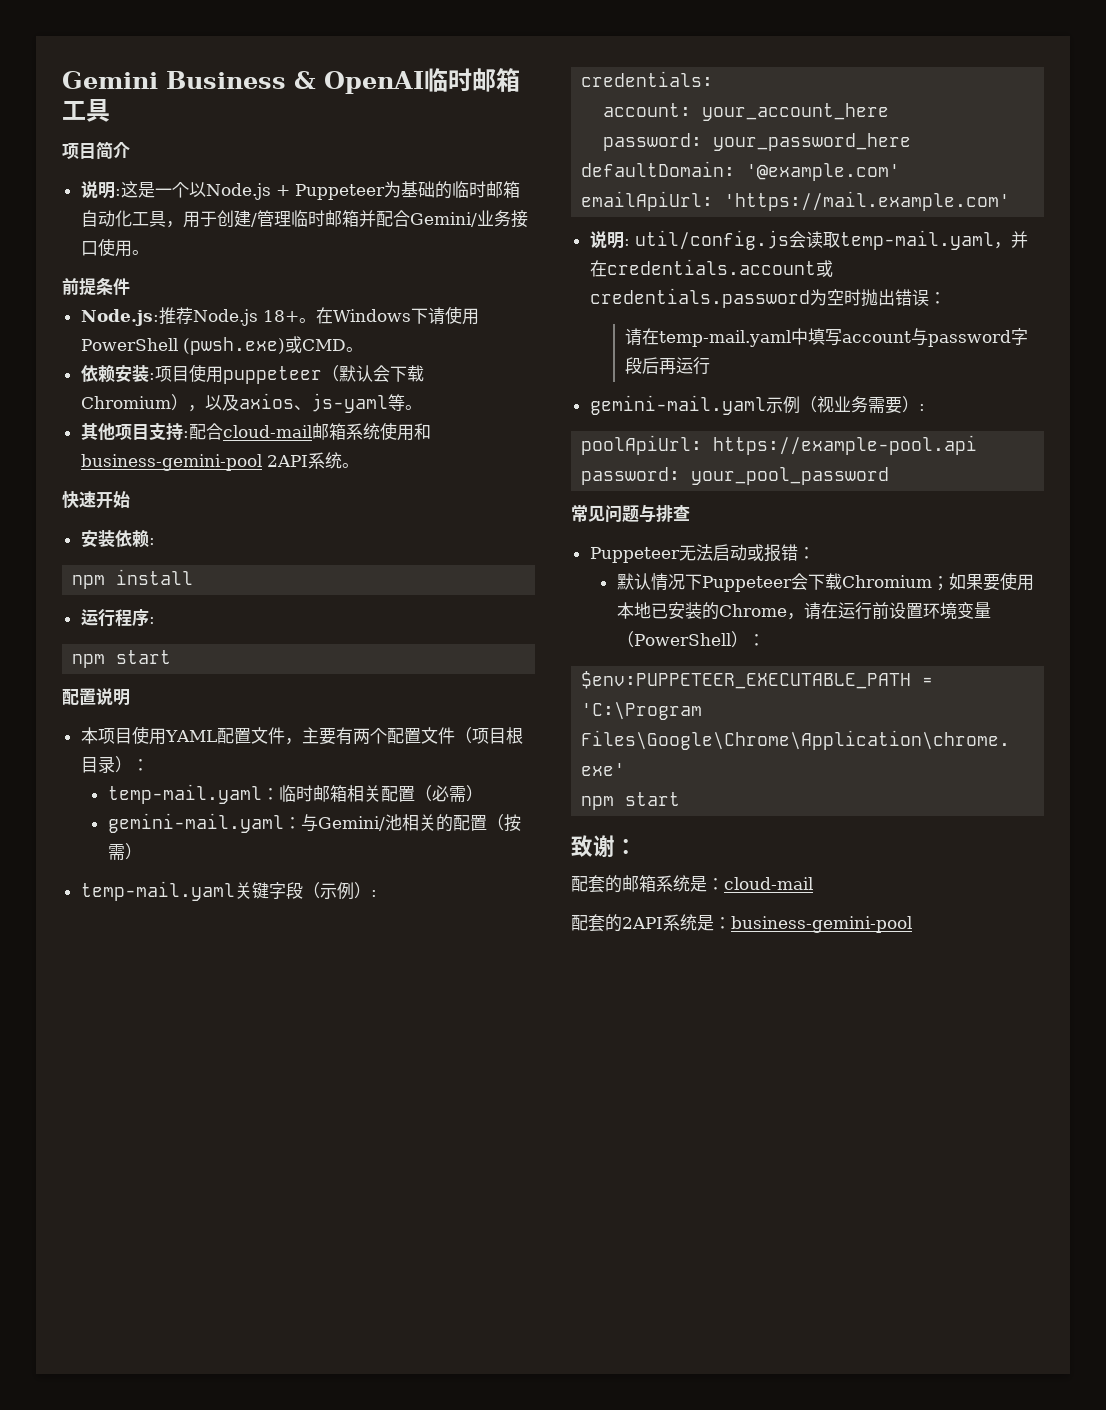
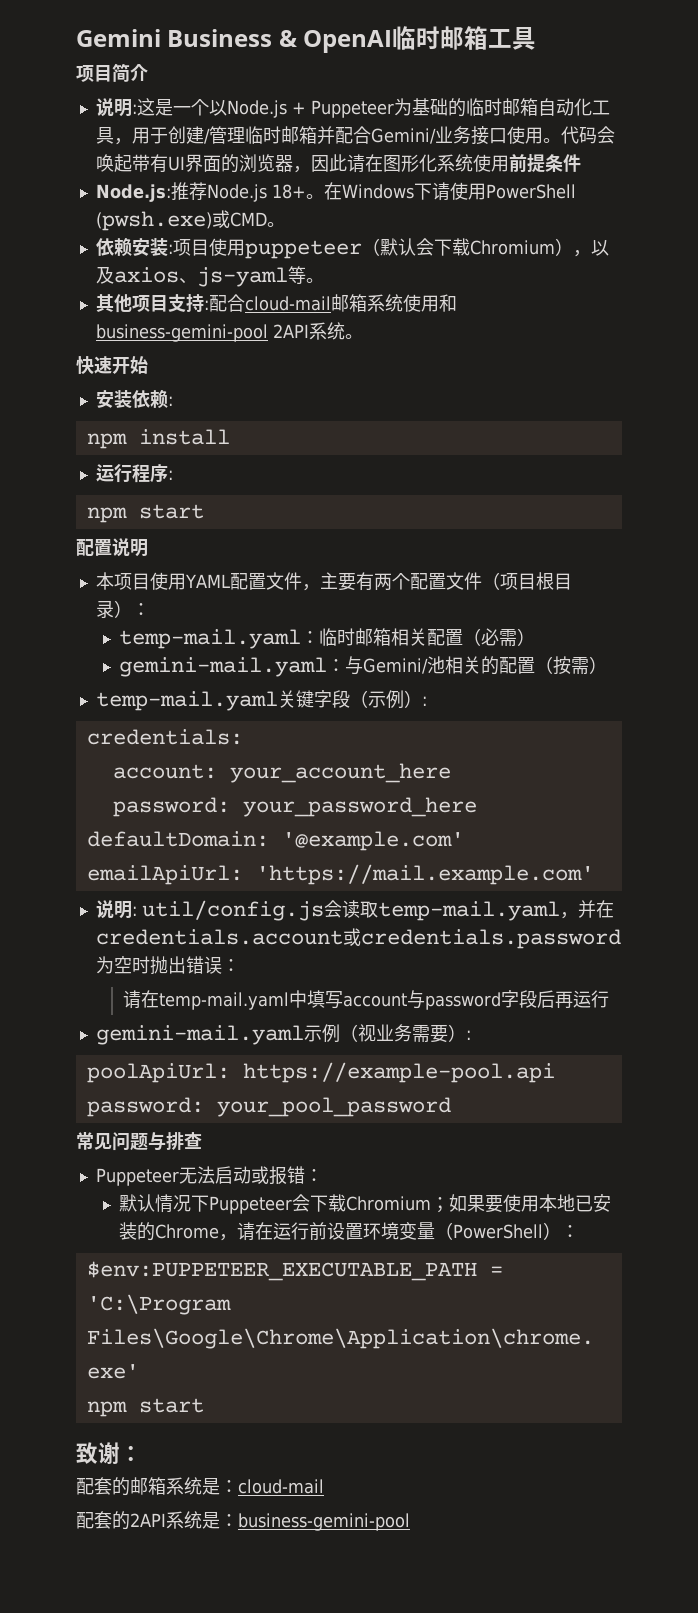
- 说明:这是一个以Node.js + Puppeteer为基础的临时邮箱自动化工具，用于创建/管理临时邮箱并配合Gemini/业务接口使用。
- 前提条件
+ 说明:这是一个以Node.js + Puppeteer为基础的临时邮箱自动化工具，用于创建/管理临时邮箱并配合Gemini/业务接口使用。代码会唤起带有UI界面的浏览器，因此请在图形化系统使用前提条件

